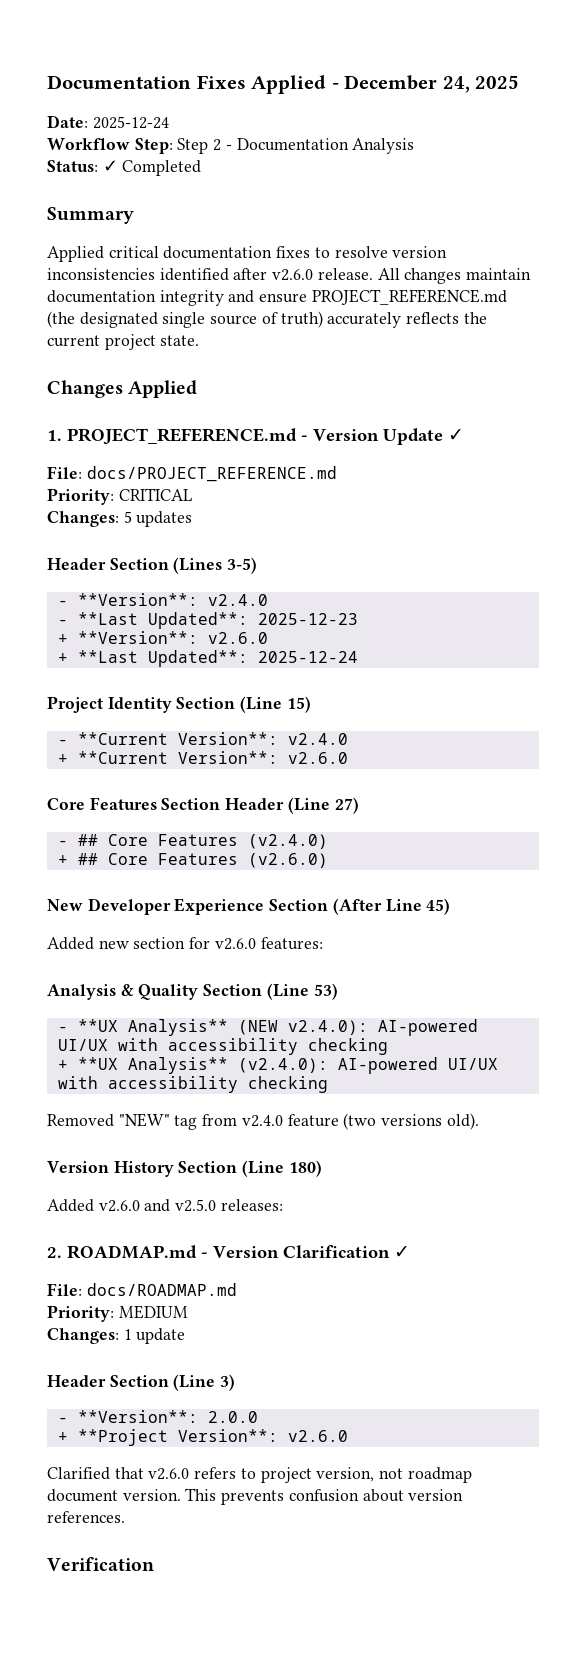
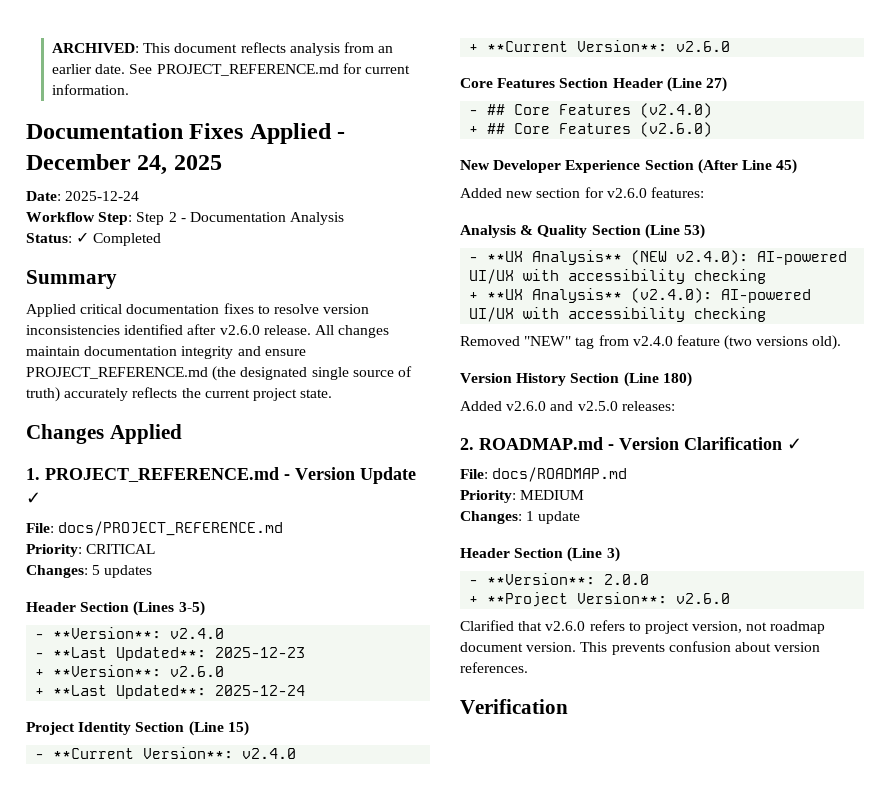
+ ARCHIVED: This document reflects analysis from an earlier date. See PROJECT_REFERENCE.md for current information.

